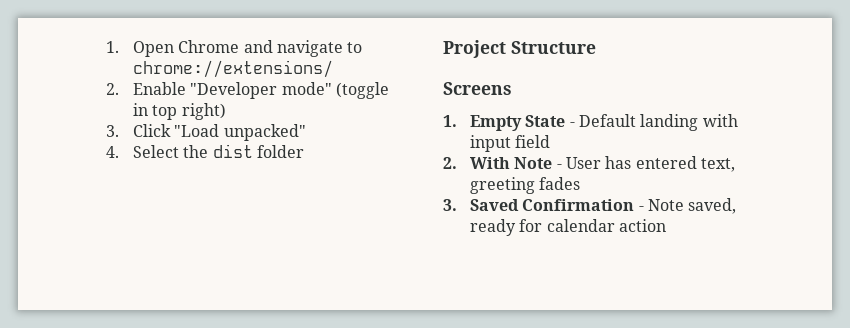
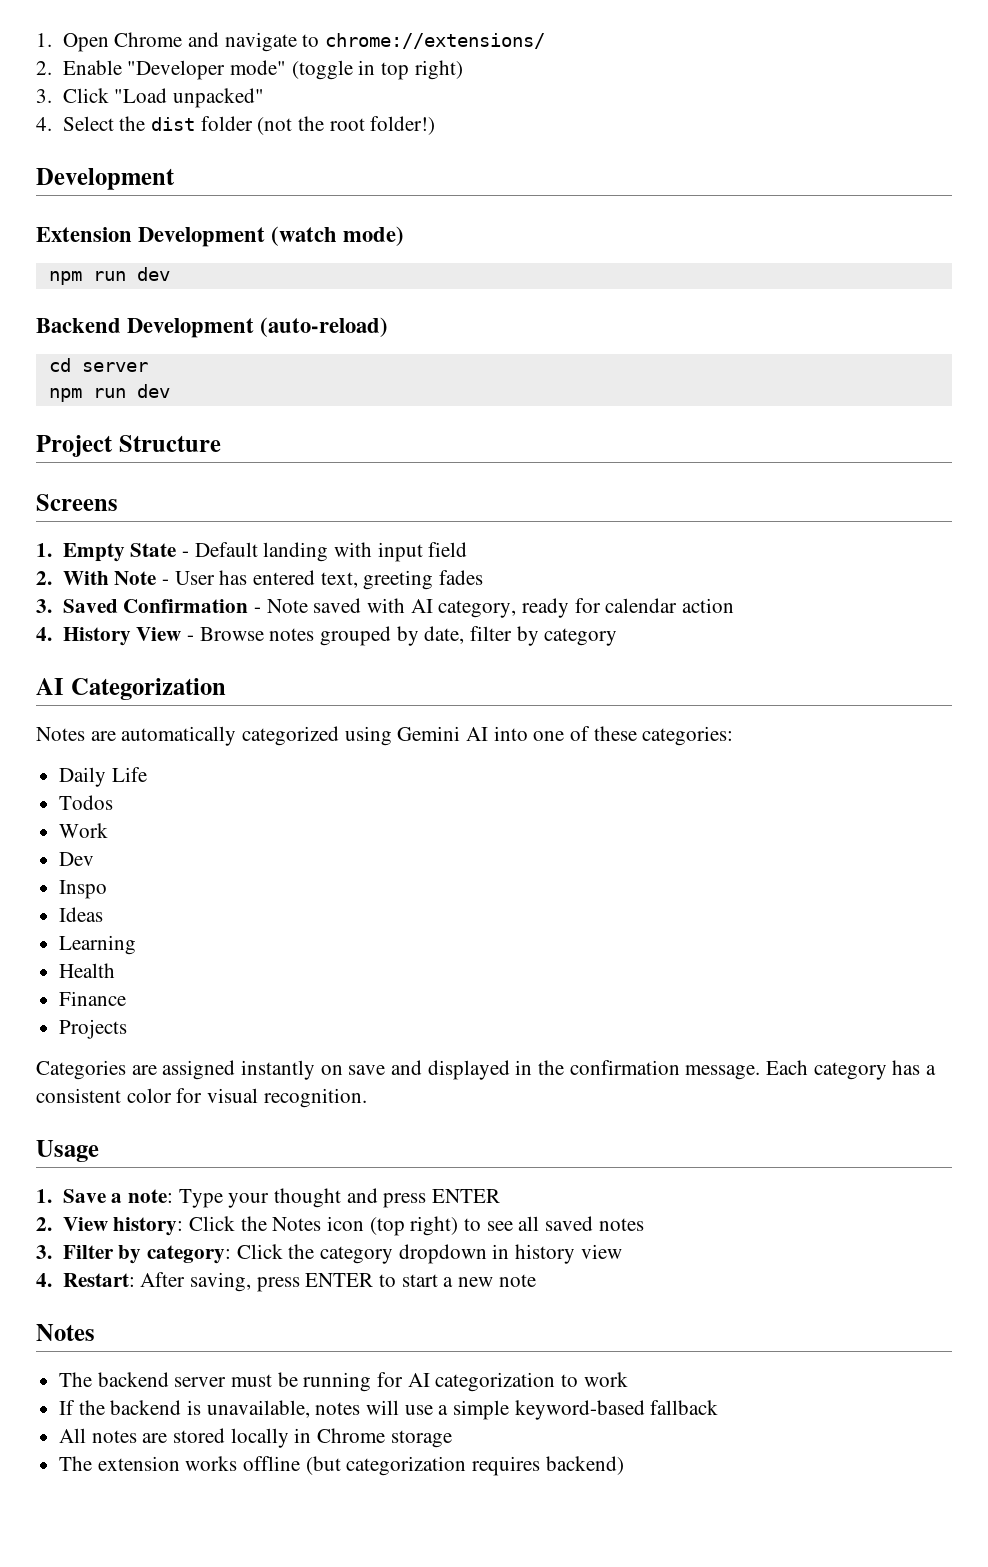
- 4. Select the dist folder
+ 4. Select the dist folder (not the root folder!)
+ Development
+ Extension Development (watch mode)
+ npm run dev
+ Backend Development (auto-reload)
+ cd server
+ npm run dev
- 3. Saved Confirmation - Note saved, ready for calendar action
+ 3. Saved Confirmation - Note saved with AI category, ready for calendar action
+ 4. History View - Browse notes grouped by date, filter by category
+ AI Categorization
+ Notes are automatically categorized using Gemini AI into one of these categories:
+ Daily Life
+ Todos
+ Work
+ Dev
+ Inspo
+ Ideas
+ Learning
+ Health
+ Finance
+ Projects
+ Categories are assigned instantly on save and displayed in the confirmation message. Each category has a consistent color for visual recognition.
+ Usage
+ 1. Save a note: Type your thought and press ENTER
+ 2. View history: Click the Notes icon (top right) to see all saved notes
+ 3. Filter by category: Click the category dropdown in history view
+ 4. Restart: After saving, press ENTER to start a new note
+ Notes
+ The backend server must be running for AI categorization to work
+ If the backend is unavailable, notes will use a simple keyword-based fallback
+ All notes are stored locally in Chrome storage
+ The extension works offline (but categorization requires backend)

